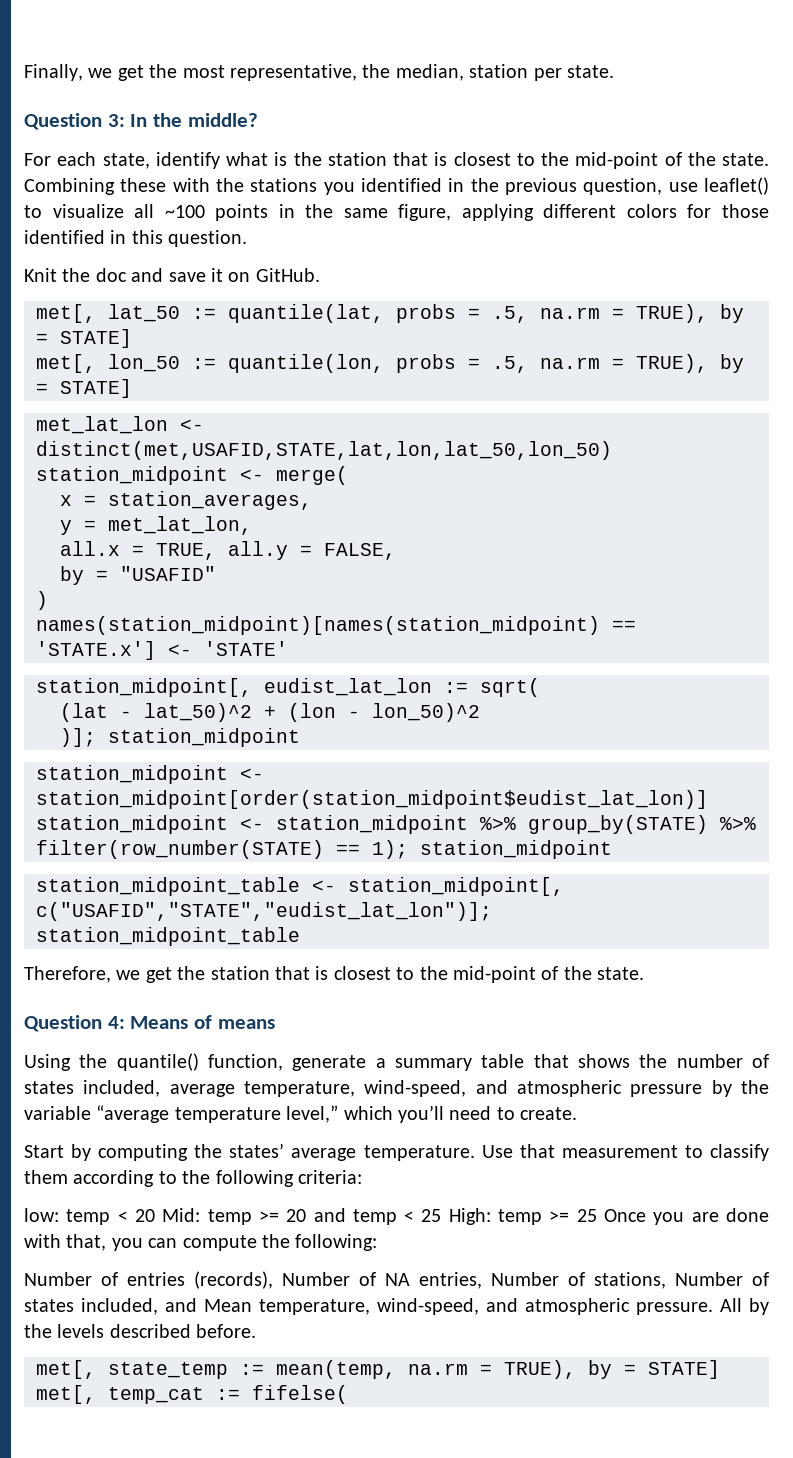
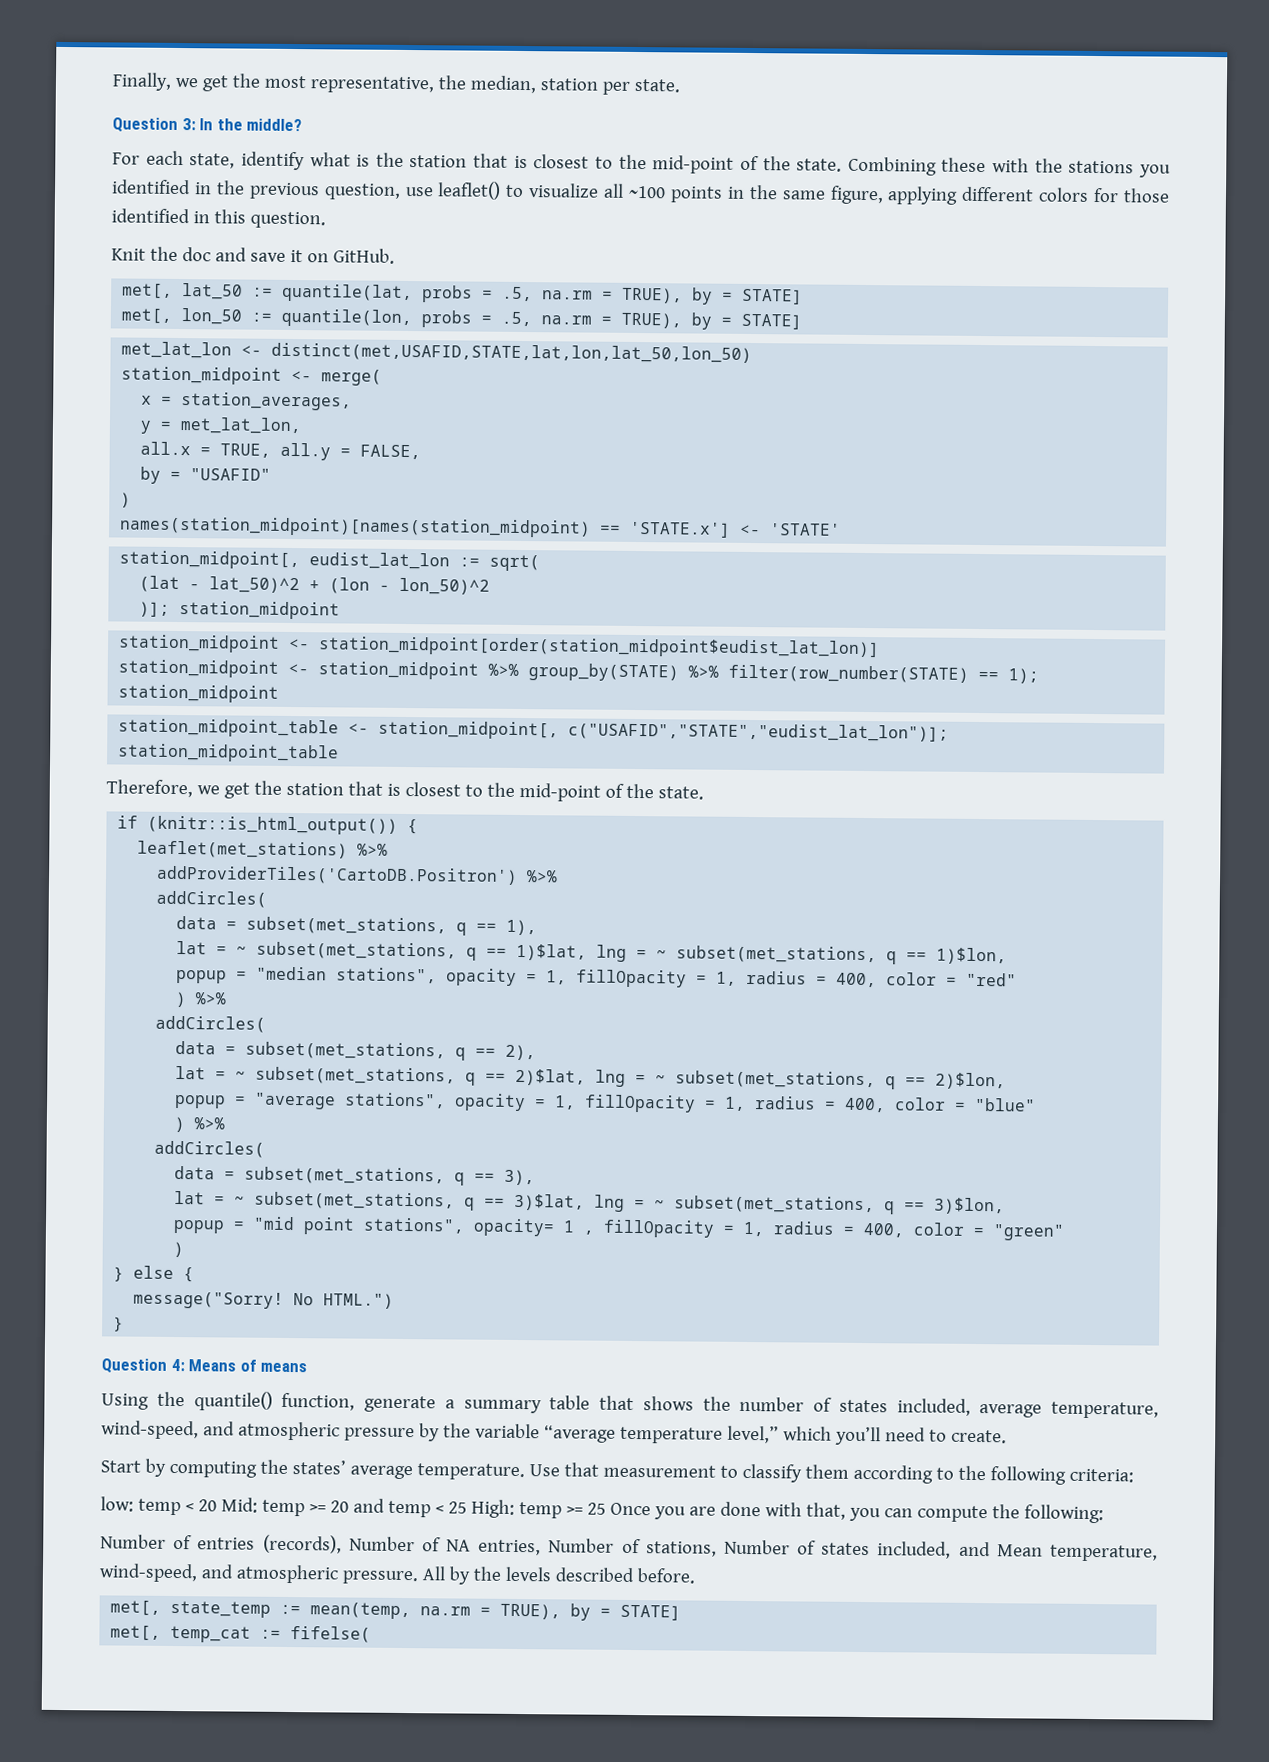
+ if (knitr::is_html_output()) {
+ leaflet(met_stations) %>%
+ addProviderTiles('CartoDB.Positron') %>%
+ addCircles(
+ data = subset(met_stations, q == 1),
+ lat = ~ subset(met_stations, q == 1)$lat, lng = ~ subset(met_stations, q == 1)$lon,
+ popup = "median stations", opacity = 1, fillOpacity = 1, radius = 400, color = "red"
+ ) %>%
+ addCircles(
+ data = subset(met_stations, q == 2),
+ lat = ~ subset(met_stations, q == 2)$lat, lng = ~ subset(met_stations, q == 2)$lon,
+ popup = "average stations", opacity = 1, fillOpacity = 1, radius = 400, color = "blue"
+ ) %>%
+ addCircles(
+ data = subset(met_stations, q == 3),
+ lat = ~ subset(met_stations, q == 3)$lat, lng = ~ subset(met_stations, q == 3)$lon,
+ popup = "mid point stations", opacity= 1 , fillOpacity = 1, radius = 400, color = "green"
+ )
+ } else {
+ message("Sorry! No HTML.")
+ }

